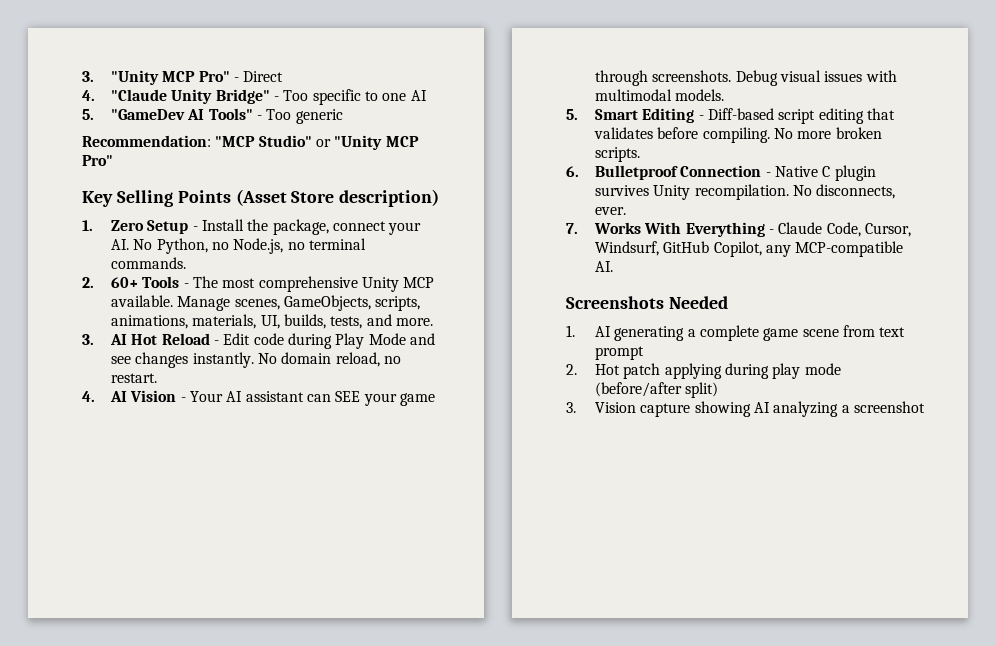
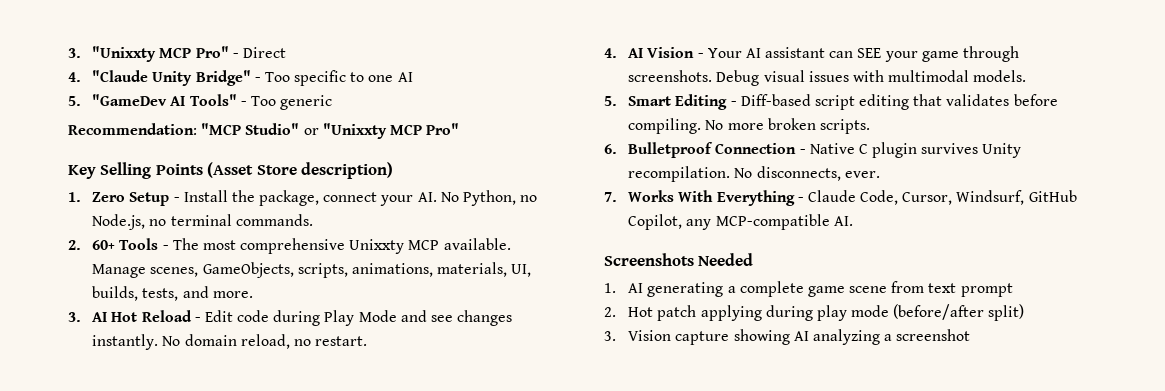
- 3. "Unity MCP Pro" - Direct
+ 3. "Unixxty MCP Pro" - Direct
- Recommendation: "MCP Studio" or "Unity MCP Pro"
+ Recommendation: "MCP Studio" or "Unixxty MCP Pro"
- 2. 60+ Tools - The most comprehensive Unity MCP available.
+ 2. 60+ Tools - The most comprehensive Unixxty MCP available.

